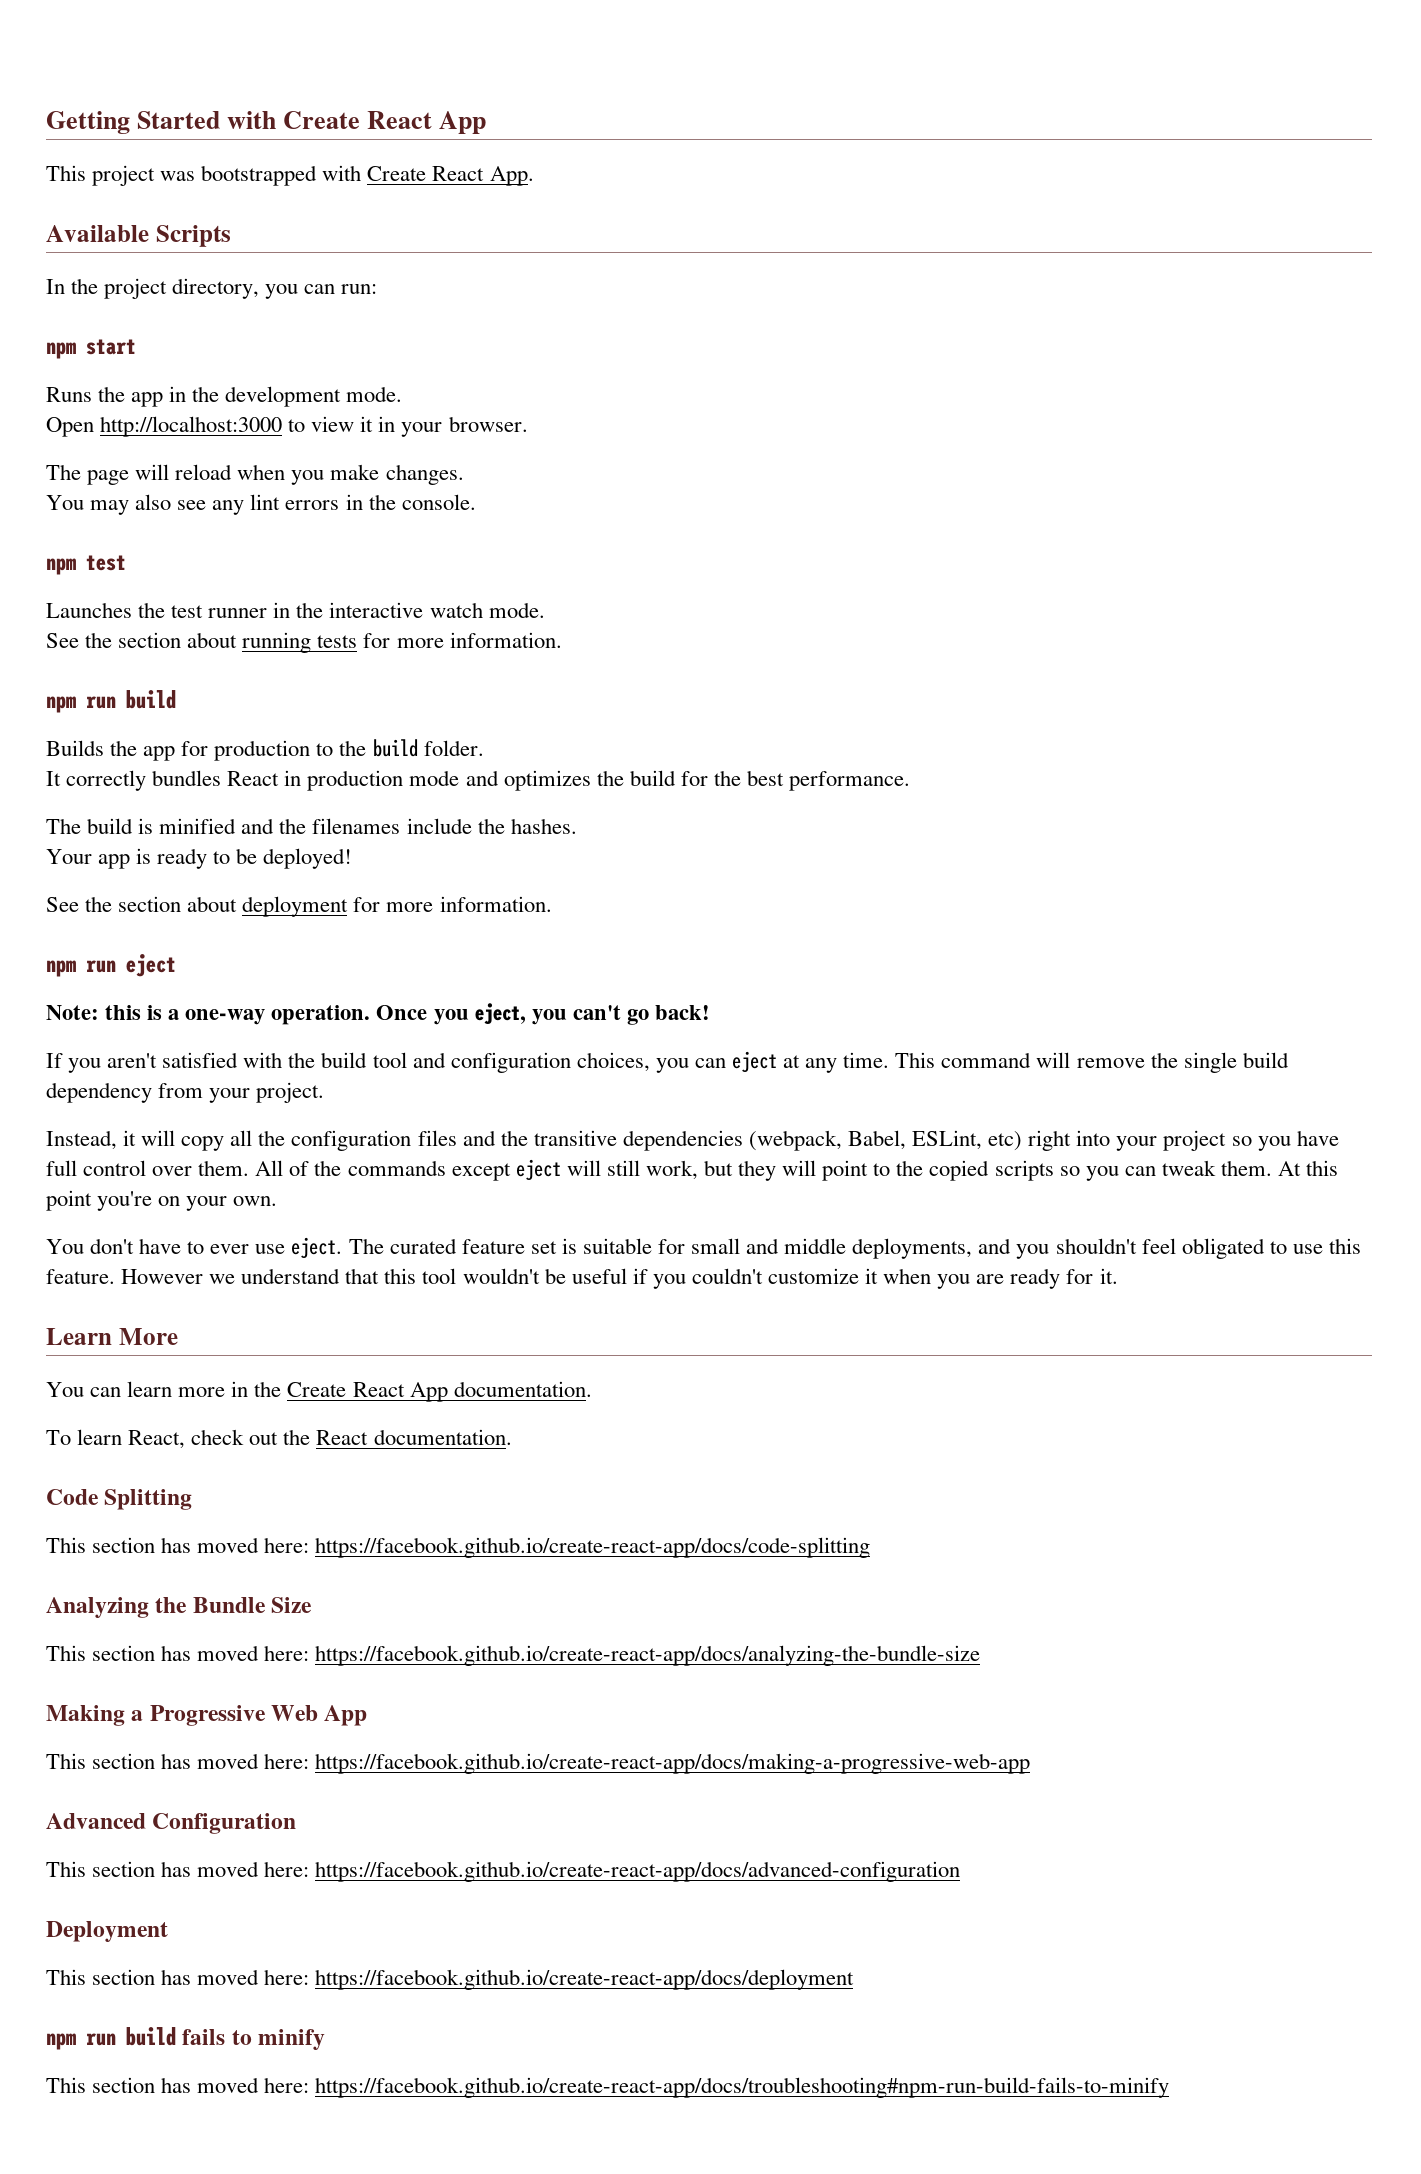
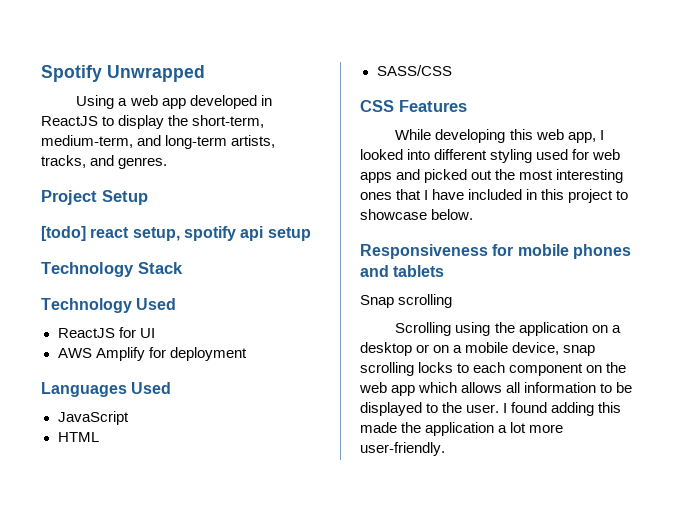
- Getting Started with Create React App
- This project was bootstrapped with Create React App.
- Available Scripts
- In the project directory, you can run:
- npm start
- Runs the app in the development mode.
- Open http://localhost:3000 to view it in your browser.
- The page will reload when you make changes.
- You may also see any lint errors in the console.
- npm test
- Launches the test runner in the interactive watch mode.
- See the section about running tests for more information.
- npm run build
- Builds the app for production to the build folder.
- It correctly bundles React in production mode and optimizes the build for the best performance.
- The build is minified and the filenames include the hashes.
- Your app is ready to be deployed!
- See the section about deployment for more information.
- npm run eject
- Note: this is a one-way operation. Once you eject, you can't go back!
- If you aren't satisfied with the build tool and configuration choices, you can eject at any time. This command will remove the single build dependency from your project.
- Instead, it will copy all the configuration files and the transitive dependencies (webpack, Babel, ESLint, etc) right into your project so you have full control over them. All of the commands except eject will still work, but they will point to the copied scripts so you can tweak them. At this point you're on your own.
- You don't have to ever use eject. The curated feature set is suitable for small and middle deployments, and you shouldn't feel obligated to use this feature. However we understand that this tool wouldn't be useful if you couldn't customize it when you are ready for it.
- Learn More
- You can learn more in the Create React App documentation.
- To learn React, check out the React documentation.
- Code Splitting
- This section has moved here: https://facebook.github.io/create-react-app/docs/code-splitting
- Analyzing the Bundle Size
- This section has moved here: https://facebook.github.io/create-react-app/docs/analyzing-the-bundle-size
- Making a Progressive Web App
- This section has moved here: https://facebook.github.io/create-react-app/docs/making-a-progressive-web-app
- Advanced Configuration
- This section has moved here: https://facebook.github.io/create-react-app/docs/advanced-configuration
- Deployment
- This section has moved here: https://facebook.github.io/create-react-app/docs/deployment
- npm run build fails to minify
- This section has moved here: https://facebook.github.io/create-react-app/docs/troubleshooting#npm-run-build-fails-to-minify
+ Spotify Unwrapped
+ Using a web app developed in ReactJS to display the short-term, medium-term, and long-term artists, tracks, and genres.
+ Project Setup
+ [todo] react setup, spotify api setup
+ Technology Stack
+ Technology Used
+ ReactJS for UI
+ AWS Amplify for deployment
+ Languages Used
+ JavaScript
+ HTML
+ SASS/CSS
+ CSS Features
+ While developing this web app, I looked into different styling used for web apps and picked out the most interesting ones that I have included in this project to showcase below.
+ Responsiveness for mobile phones and tablets
+ Snap scrolling
+ Scrolling using the application on a desktop or on a mobile device, snap scrolling locks to each component on the web app which allows all information to be displayed to the user. I found adding this made the application a lot more user-friendly.

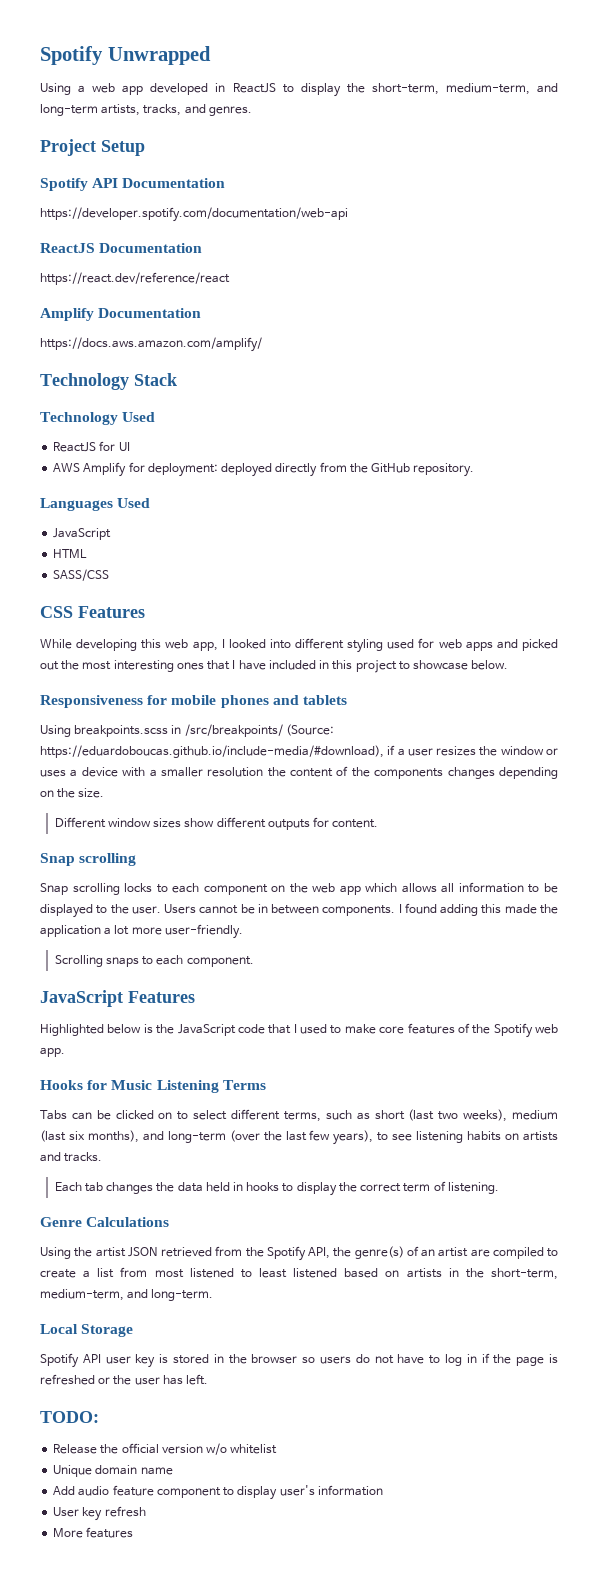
- [todo] react setup, spotify api setup
+ Spotify API Documentation
+ https://developer.spotify.com/documentation/web-api
+ ReactJS Documentation
+ https://react.dev/reference/react
+ Amplify Documentation
+ https://docs.aws.amazon.com/amplify/
- AWS Amplify for deployment
+ AWS Amplify for deployment: deployed directly from the GitHub repository.
+ Using breakpoints.scss in /src/breakpoints/ (Source: https://eduardoboucas.github.io/include-media/#download), if a user resizes the window or uses a device with a smaller resolution the content of the components changes depending on the size.
+ Different window sizes show different outputs for content.
  Snap scrolling
- Scrolling using the application on a desktop or on a mobile device, snap scrolling locks to each component on the web app which allows all information to be displayed to the user.
+ Snap scrolling locks to each component on the web app which allows all information to be displayed to the user.
+ Users cannot be in between components.
+ Scrolling snaps to each component.
+ JavaScript Features
+ Highlighted below is the JavaScript code that I used to make core features of the Spotify web app.
+ Hooks for Music Listening Terms
+ Tabs can be clicked on to select different terms, such as short (last two weeks), medium (last six months), and long-term (over the last few years), to see listening habits on artists and tracks.
+ Each tab changes the data held in hooks to display the correct term of listening.
+ Genre Calculations
+ Using the artist JSON retrieved from the Spotify API, the genre(s) of an artist are compiled to create a list from most listened to least listened based on artists in the short-term, medium-term, and long-term.
+ Local Storage
+ Spotify API user key is stored in the browser so users do not have to log in if the page is refreshed or the user has left.
+ TODO:
+ Release the official version w/o whitelist
+ Unique domain name
+ Add audio feature component to display user's information
+ User key refresh
+ More features

